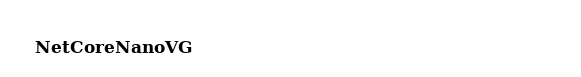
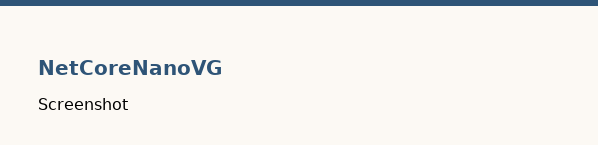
+ Screenshot

